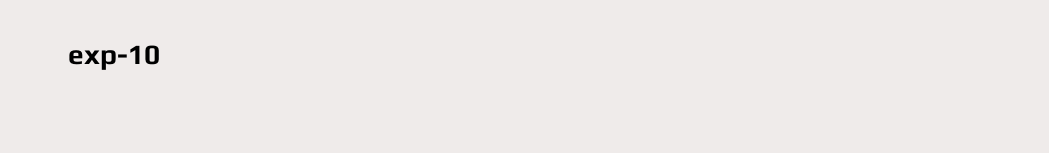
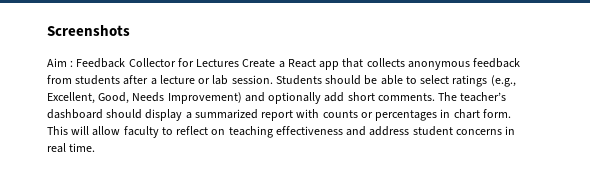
- exp-10
+ Screenshots
+ Aim : Feedback Collector for Lectures Create a React app that collects anonymous feedback from students after a lecture or lab session. Students should be able to select ratings (e.g., Excellent, Good, Needs Improvement) and optionally add short comments. The teacher’s dashboard should display a summarized report with counts or percentages in chart form. This will allow faculty to reflect on teaching effectiveness and address student concerns in real time.

